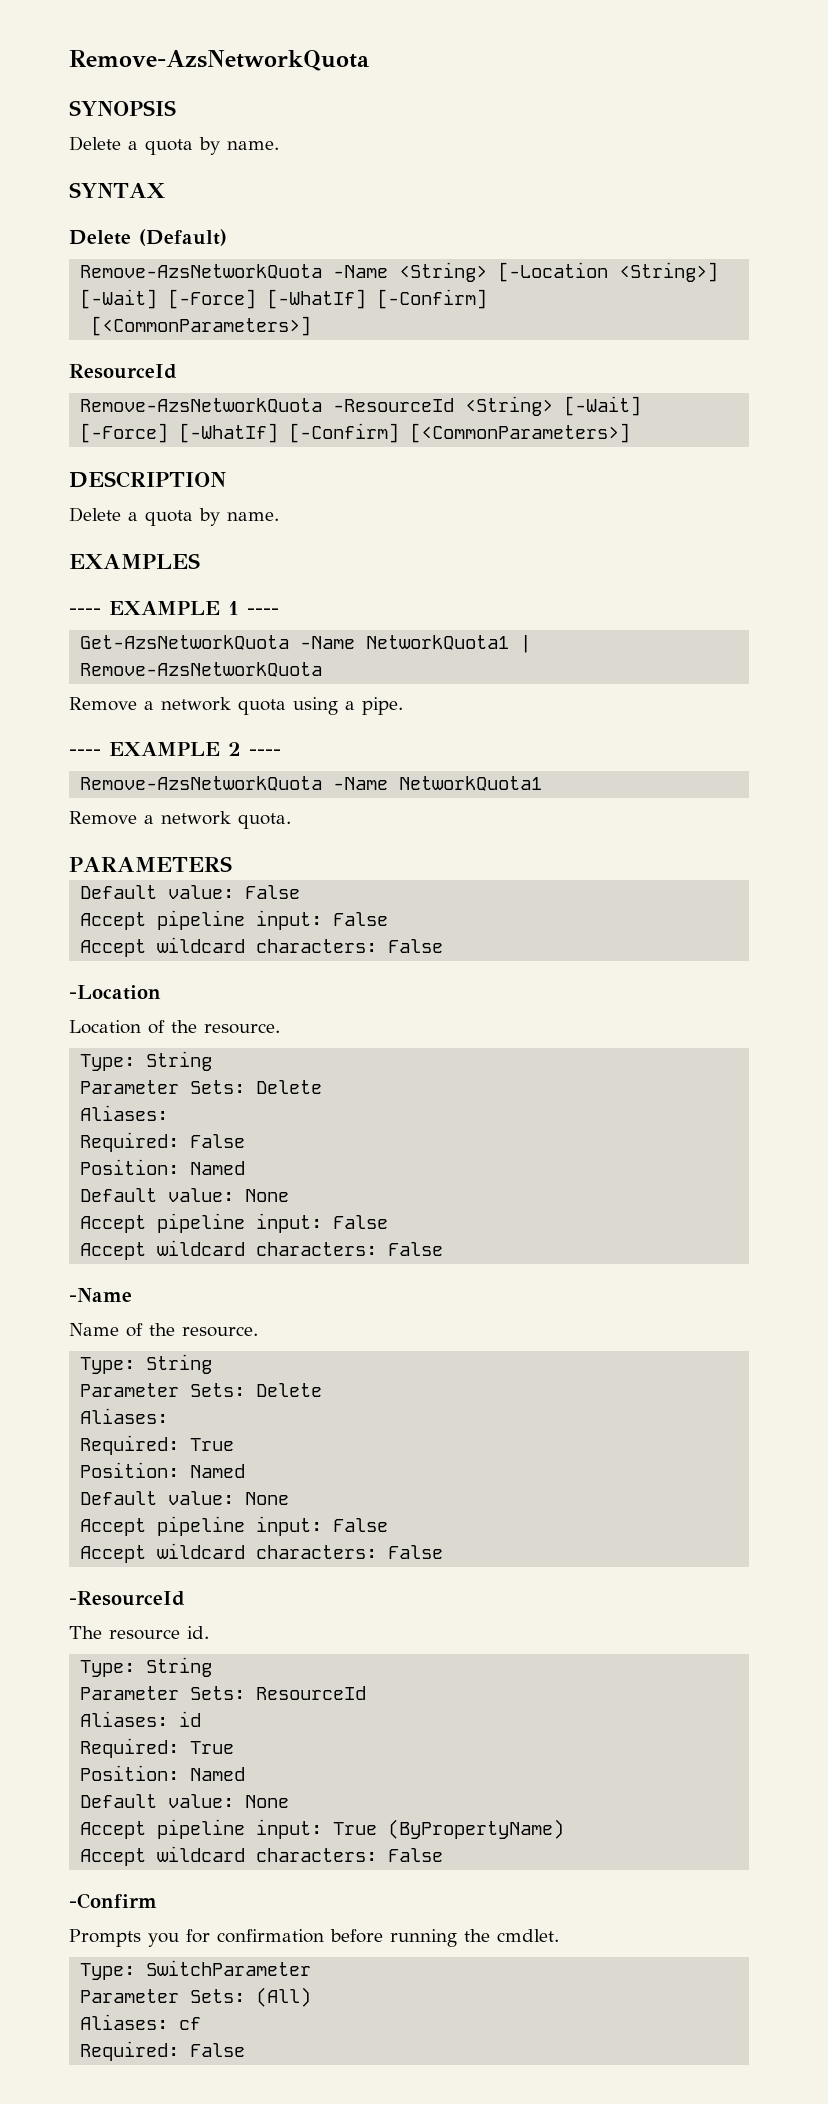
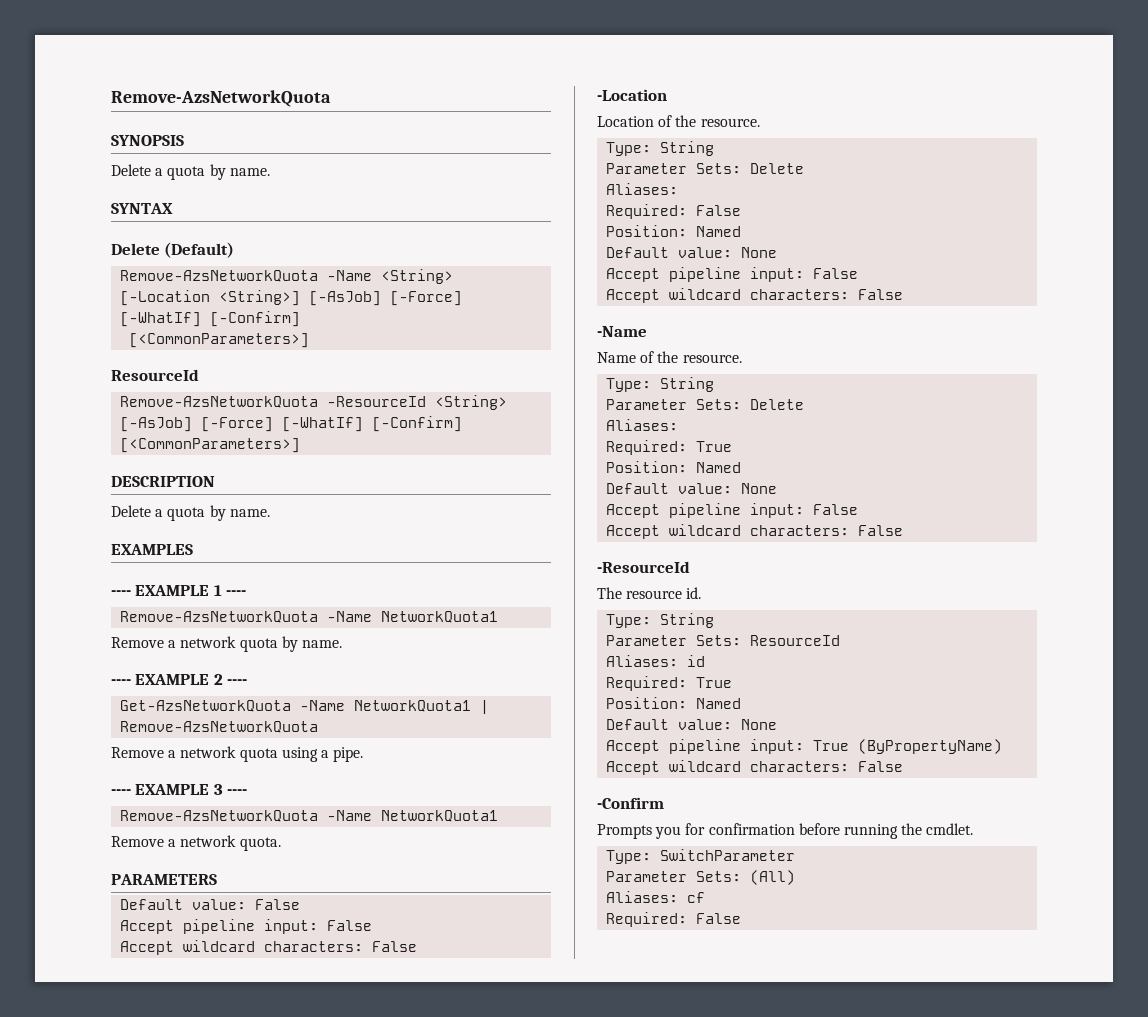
- Remove-AzsNetworkQuota -Name <String> [-Location <String>] [-Wait] [-Force] [-WhatIf] [-Confirm]
+ Remove-AzsNetworkQuota -Name <String> [-Location <String>] [-AsJob] [-Force] [-WhatIf] [-Confirm]
- Remove-AzsNetworkQuota -ResourceId <String> [-Wait] [-Force] [-WhatIf] [-Confirm] [<CommonParameters>]
+ Remove-AzsNetworkQuota -ResourceId <String> [-AsJob] [-Force] [-WhatIf] [-Confirm] [<CommonParameters>]
  ---- EXAMPLE 1 ----
+ Remove-AzsNetworkQuota -Name NetworkQuota1
+ Remove a network quota by name.
+ ---- EXAMPLE 2 ----
- ---- EXAMPLE 2 ----
+ ---- EXAMPLE 3 ----

